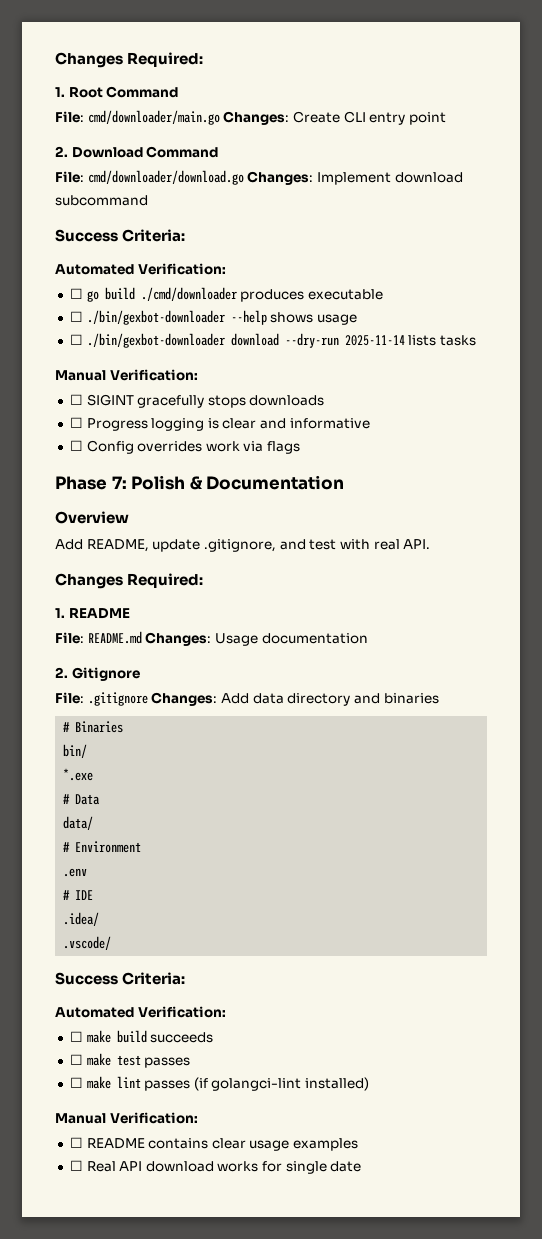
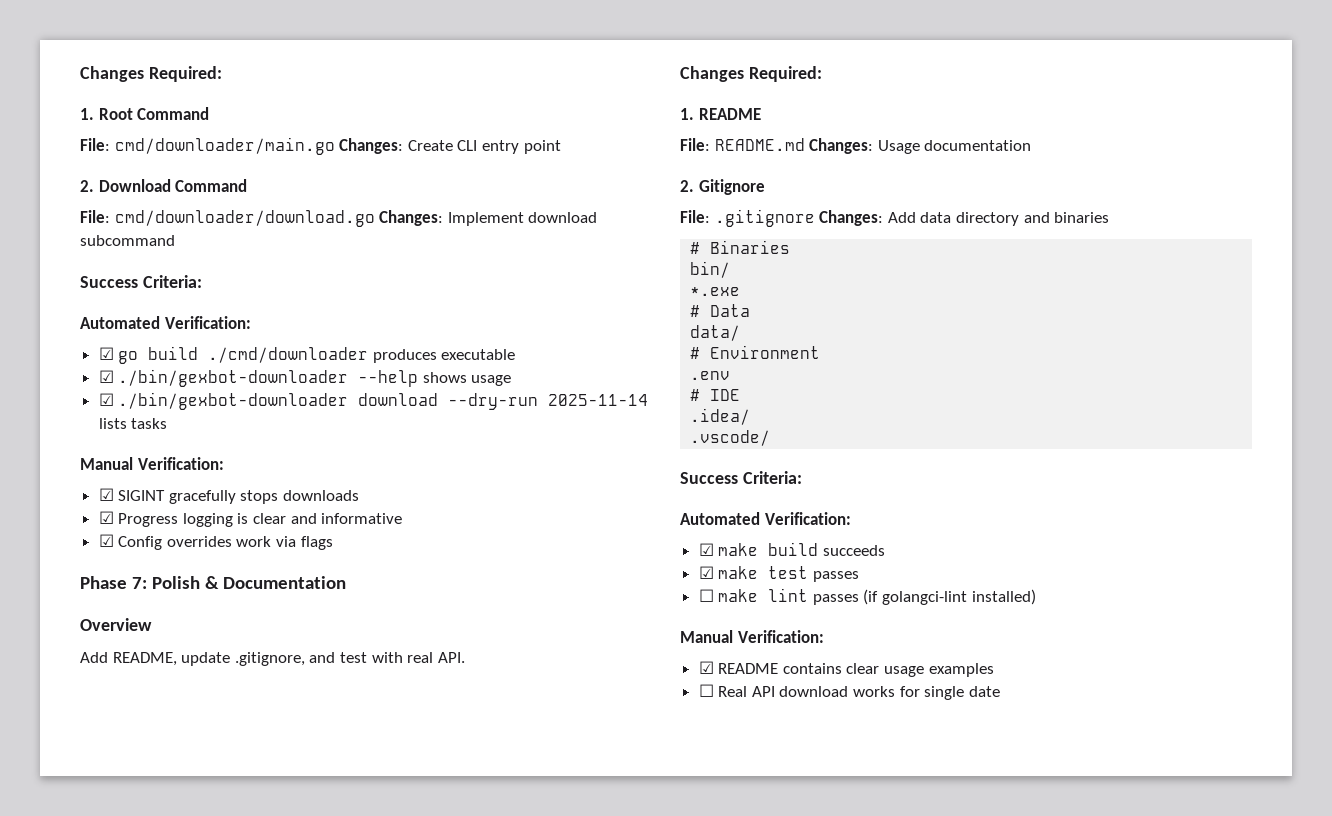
- ☐ go build ./cmd/downloader produces executable
+ ☑ go build ./cmd/downloader produces executable
- ☐ ./bin/gexbot-downloader --help shows usage
+ ☑ ./bin/gexbot-downloader --help shows usage
- ☐ ./bin/gexbot-downloader download --dry-run 2025-11-14 lists tasks
+ ☑ ./bin/gexbot-downloader download --dry-run 2025-11-14 lists tasks
- ☐ SIGINT gracefully stops downloads
+ ☑ SIGINT gracefully stops downloads
- ☐ Progress logging is clear and informative
+ ☑ Progress logging is clear and informative
- ☐ Config overrides work via flags
+ ☑ Config overrides work via flags
- ☐ make build succeeds
+ ☑ make build succeeds
- ☐ make test passes
+ ☑ make test passes
- ☐ README contains clear usage examples
+ ☑ README contains clear usage examples

